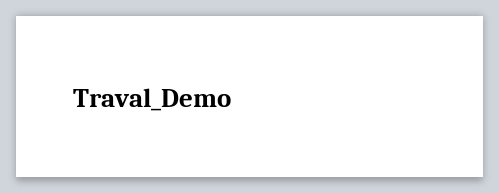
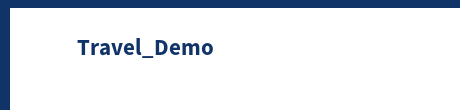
- Traval_Demo
+ Travel_Demo

